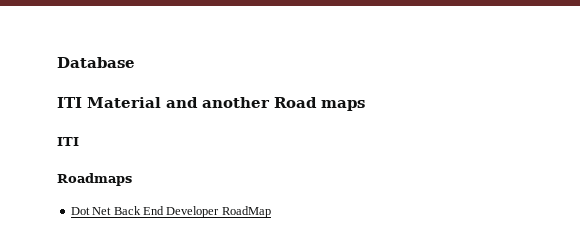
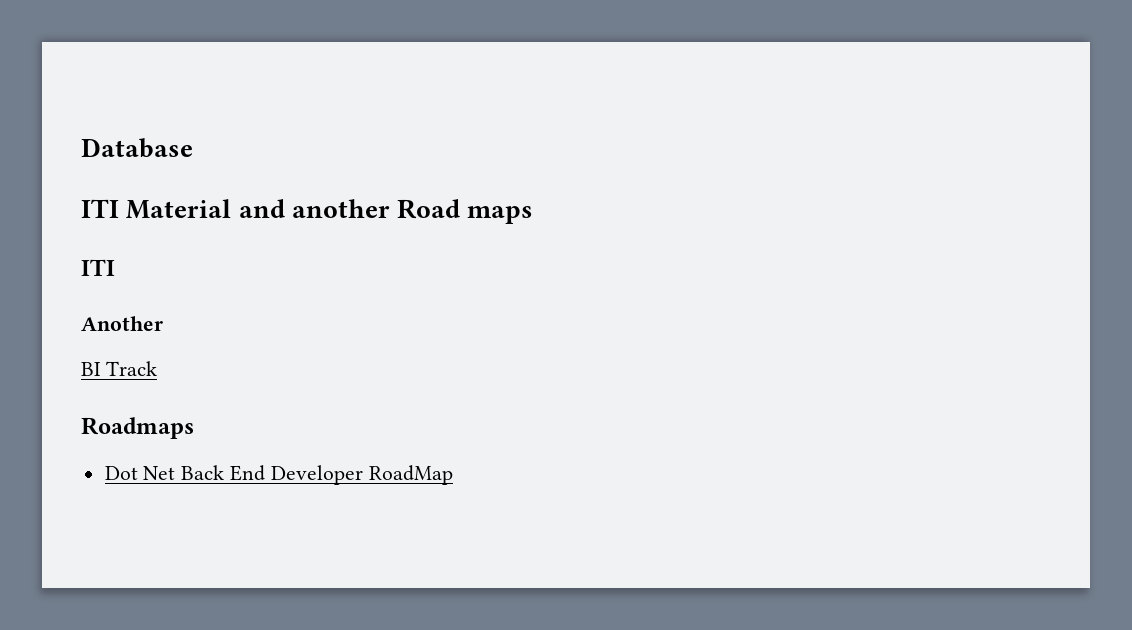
+ Another
+ BI Track

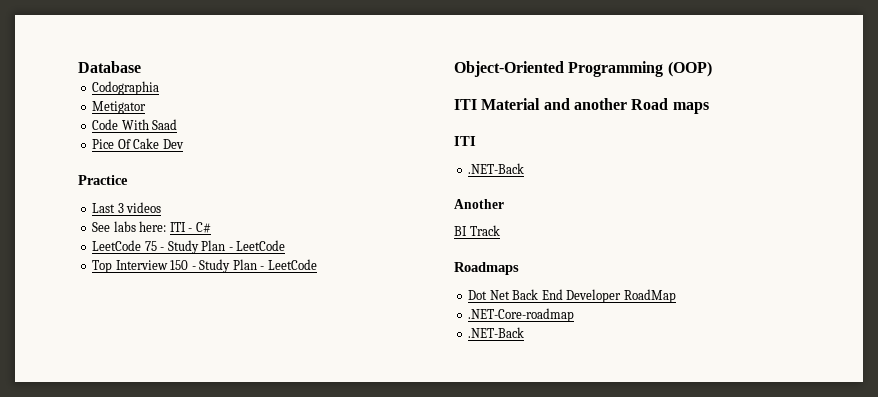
+ Codographia
+ Metigator
+ Code With Saad
+ Pice Of Cake Dev
+ Practice
+ Last 3 videos
+ See labs here: ITI - C#
+ LeetCode 75 - Study Plan - LeetCode
+ Top Interview 150 - Study Plan - LeetCode
+ Object-Oriented Programming (OOP)
  ITI Material and another Road maps
  ITI
+ .NET-Back
+ .NET-Core-roadmap
+ .NET-Back

